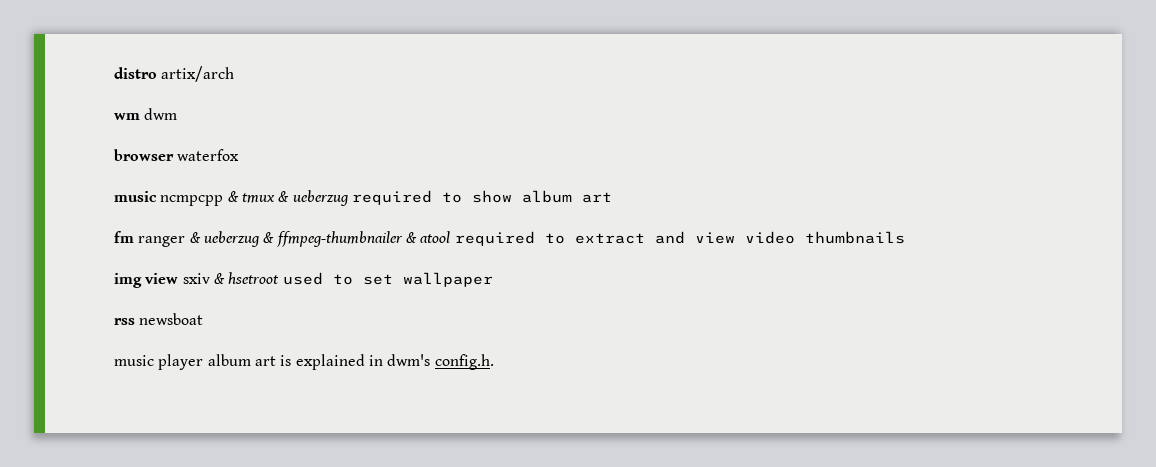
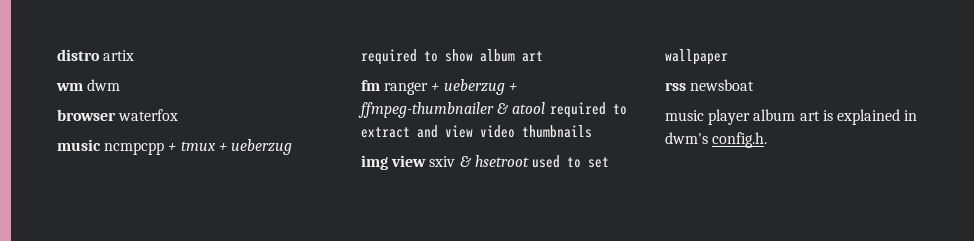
- distro artix/arch
+ distro artix
- music ncmpcpp & tmux & ueberzug required to show album art
+ music ncmpcpp + tmux + ueberzug required to show album art
- fm ranger & ueberzug & ffmpeg-thumbnailer & atool required to extract and view video thumbnails
+ fm ranger + ueberzug + ffmpeg-thumbnailer & atool required to extract and view video thumbnails

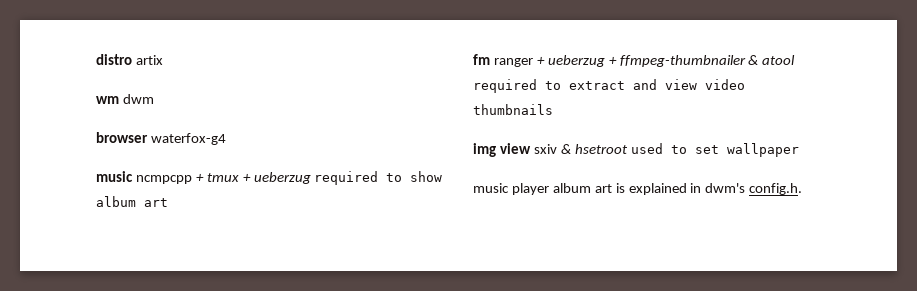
- browser waterfox
+ browser waterfox-g4
- rss newsboat

